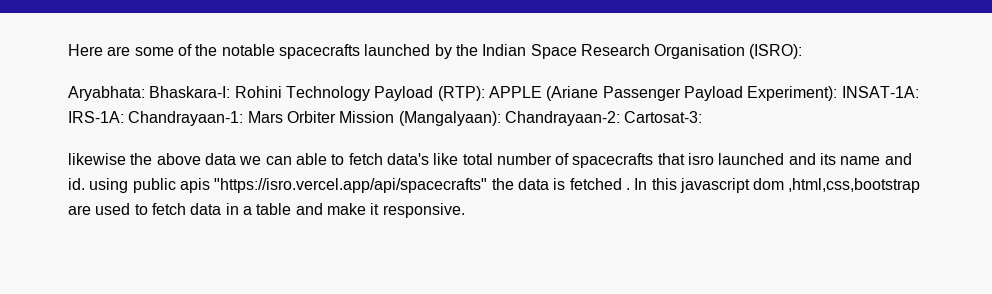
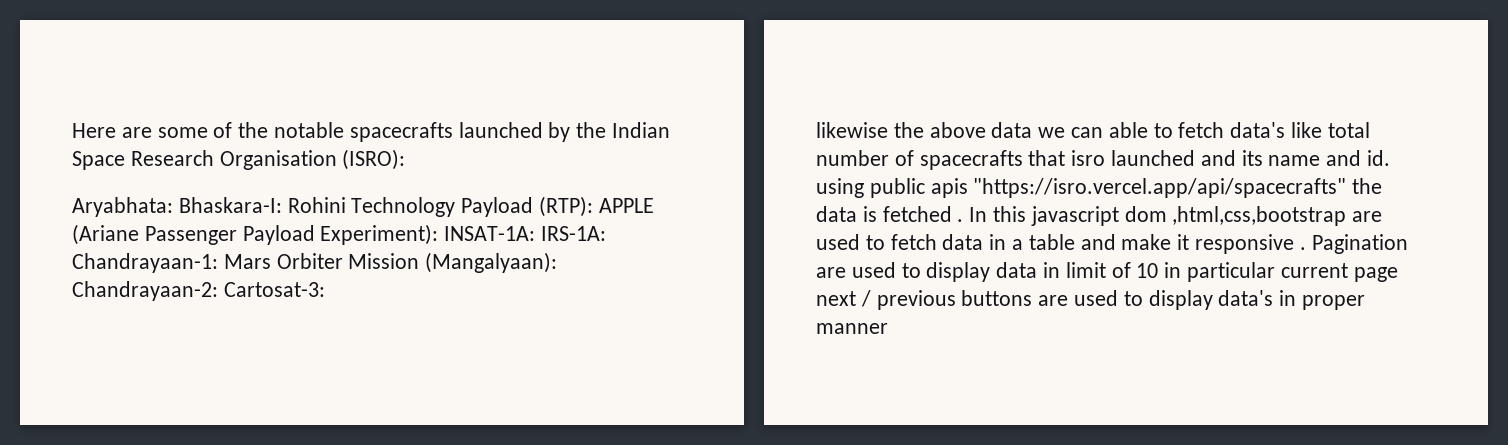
- In this javascript dom ,html,css,bootstrap are used to fetch data in a table and make it responsive.
+ In this javascript dom ,html,css,bootstrap are used to fetch data in a table and make it responsive . Pagination are used to display data in limit of 10 in particular current page next / previous buttons are used to display data's in proper manner

